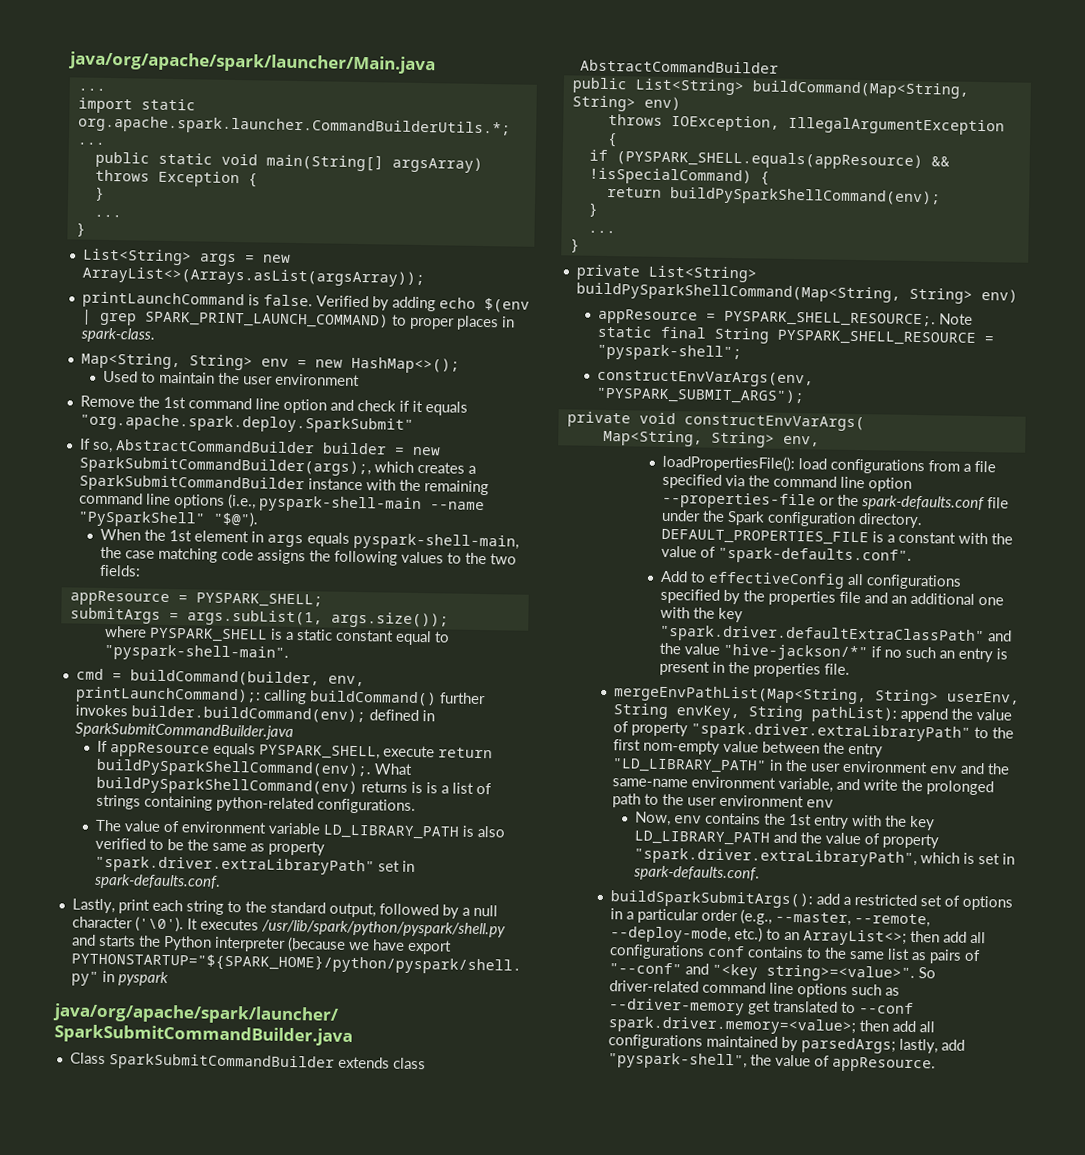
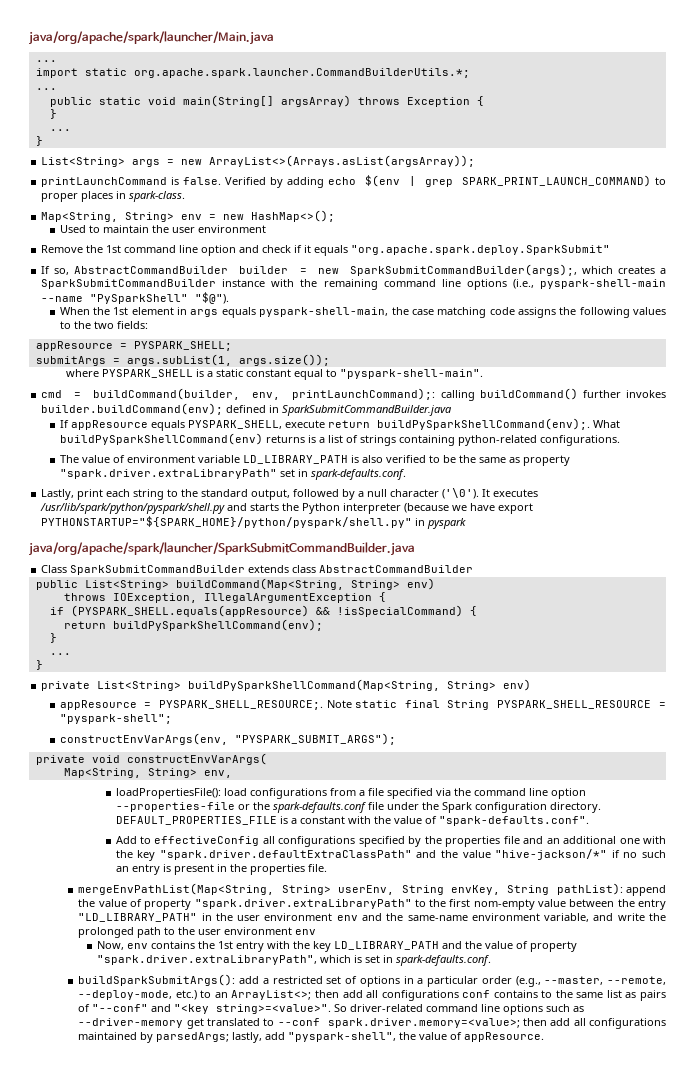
- What buildPySparkShellCommand(env) returns is is a list of strings containing python-related configurations.
+ What buildPySparkShellCommand(env) returns is a list of strings containing python-related configurations.

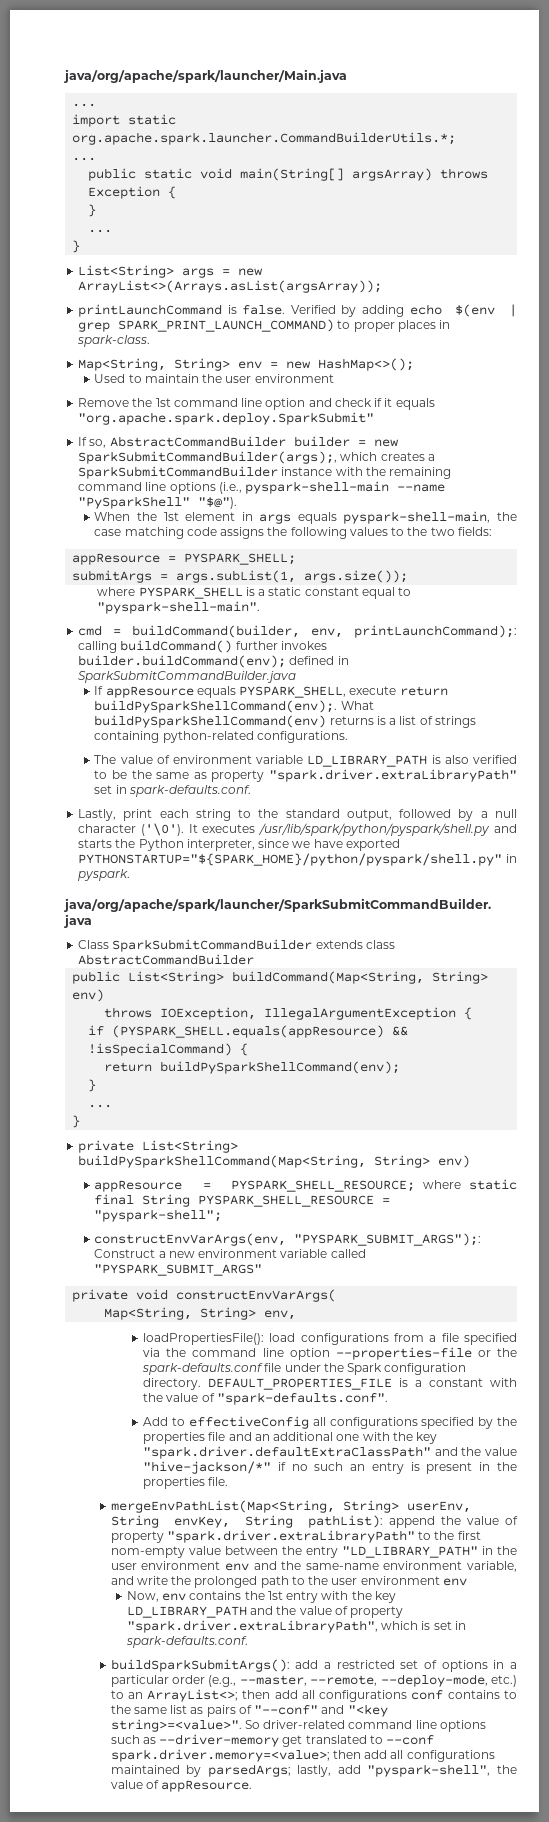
- It executes /usr/lib/spark/python/pyspark/shell.py and starts the Python interpreter (because we have export PYTHONSTARTUP="${SPARK_HOME}/python/pyspark/shell.py" in pyspark
+ It executes /usr/lib/spark/python/pyspark/shell.py and starts the Python interpreter, since we have exported PYTHONSTARTUP="${SPARK_HOME}/python/pyspark/shell.py" in pyspark.
- appResource = PYSPARK_SHELL_RESOURCE;. Note static final String PYSPARK_SHELL_RESOURCE = "pyspark-shell";
+ appResource = PYSPARK_SHELL_RESOURCE; where static final String PYSPARK_SHELL_RESOURCE = "pyspark-shell";
- constructEnvVarArgs(env, "PYSPARK_SUBMIT_ARGS");
+ constructEnvVarArgs(env, "PYSPARK_SUBMIT_ARGS");: Construct a new environment variable called "PYSPARK_SUBMIT_ARGS"

